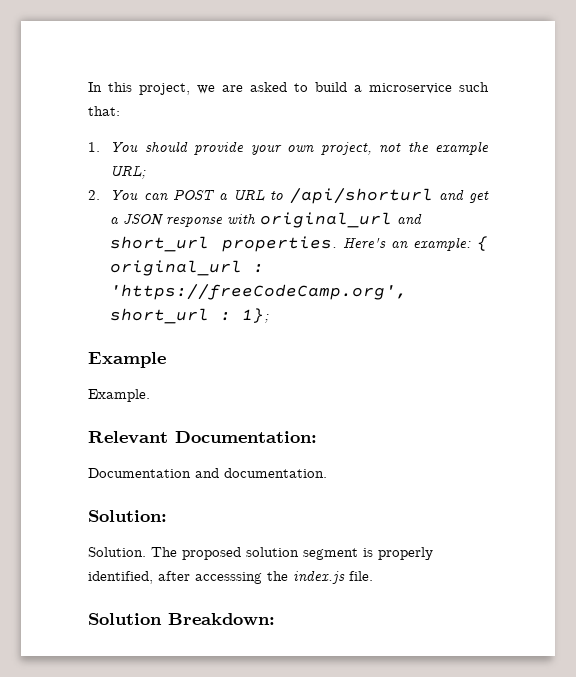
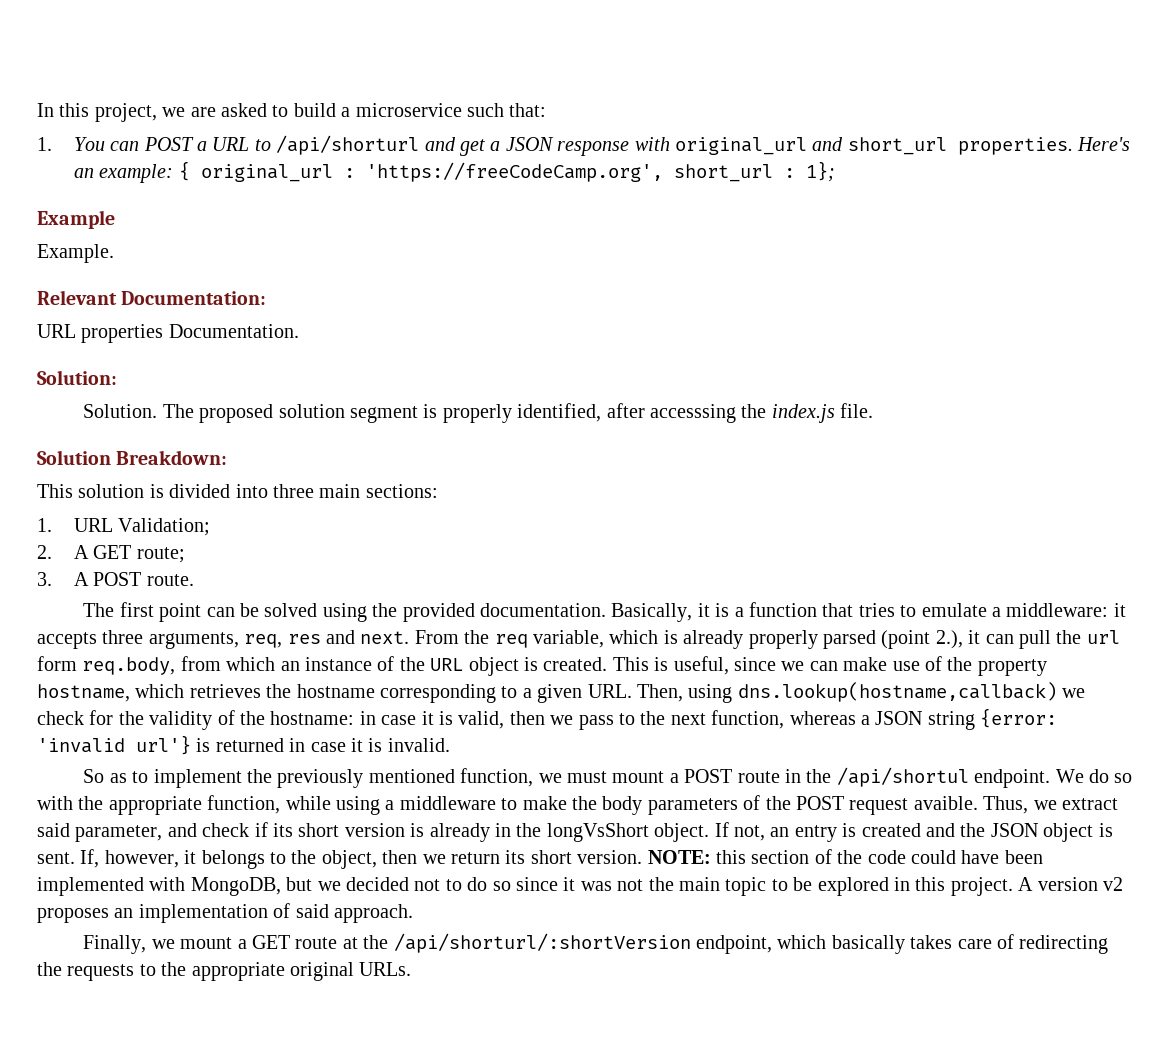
- 1. You should provide your own project, not the example URL;
- 2. You can POST a URL to /api/shorturl and get a JSON response with original_url and short_url properties.
+ 1. You can POST a URL to /api/shorturl and get a JSON response with original_url and short_url properties.
- Documentation and documentation.
+ URL properties Documentation.
+ This solution is divided into three main sections:
+ 1. URL Validation;
+ 2. A GET route;
+ 3. A POST route.
+ The first point can be solved using the provided documentation. Basically, it is a function that tries to emulate a middleware: it accepts three arguments, req, res and next. From the req variable, which is already properly parsed (point 2.), it can pull the url form req.body, from which an instance of the URL object is created. This is useful, since we can make use of the property hostname, which retrieves the hostname corresponding to a given URL. Then, using dns.lookup(hostname,callback) we check for the validity of the hostname: in case it is valid, then we pass to the next function, whereas a JSON string {error: 'invalid url'} is returned in case it is invalid.
+ So as to implement the previously mentioned function, we must mount a POST route in the /api/shortul endpoint. We do so with the appropriate function, while using a middleware to make the body parameters of the POST request avaible. Thus, we extract said parameter, and check if its short version is already in the longVsShort object. If not, an entry is created and the JSON object is sent. If, however, it belongs to the object, then we return its short version. NOTE: this section of the code could have been implemented with MongoDB, but we decided not to do so since it was not the main topic to be explored in this project. A version v2 proposes an implementation of said approach.
+ Finally, we mount a GET route at the /api/shorturl/:shortVersion endpoint, which basically takes care of redirecting the requests to the appropriate original URLs.

